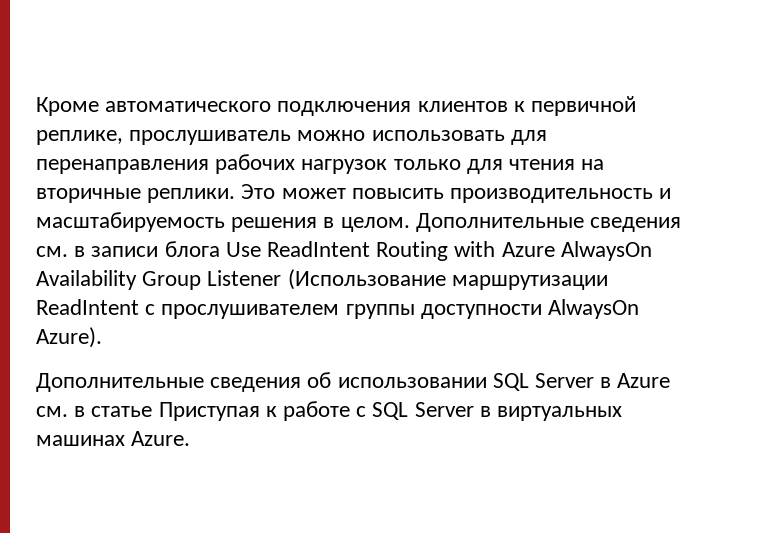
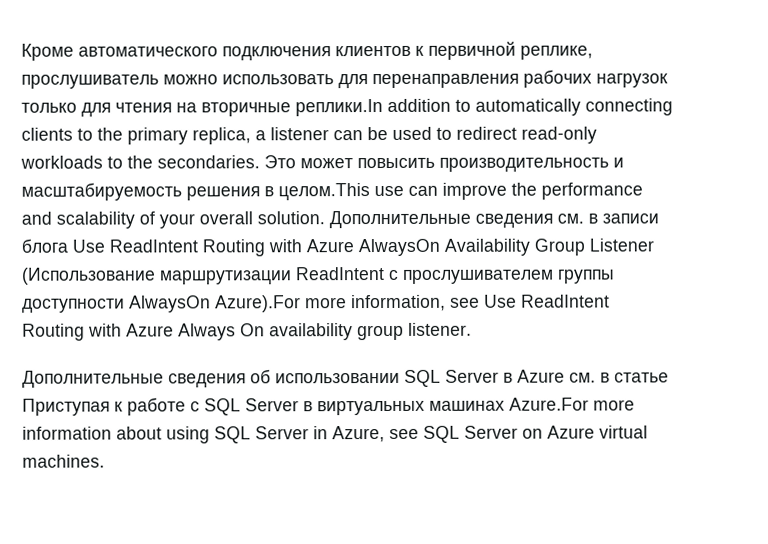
- Кроме автоматического подключения клиентов к первичной реплике, прослушиватель можно использовать для перенаправления рабочих нагрузок только для чтения на вторичные реплики.
+ Кроме автоматического подключения клиентов к первичной реплике, прослушиватель можно использовать для перенаправления рабочих нагрузок только для чтения на вторичные реплики.In addition to automatically connecting clients to the primary replica, a listener can be used to redirect read-only workloads to the secondaries.
- Это может повысить производительность и масштабируемость решения в целом.
+ Это может повысить производительность и масштабируемость решения в целом.This use can improve the performance and scalability of your overall solution.
- Дополнительные сведения см. в записи блога Use ReadIntent Routing with Azure AlwaysOn Availability Group Listener (Использование маршрутизации ReadIntent с прослушивателем группы доступности AlwaysOn Azure).
+ Дополнительные сведения см. в записи блога Use ReadIntent Routing with Azure AlwaysOn Availability Group Listener (Использование маршрутизации ReadIntent с прослушивателем группы доступности AlwaysOn Azure).For more information, see Use ReadIntent Routing with Azure Always On availability group listener.
- Дополнительные сведения об использовании SQL Server в Azure см. в статье Приступая к работе с SQL Server в виртуальных машинах Azure.
+ Дополнительные сведения об использовании SQL Server в Azure см. в статье Приступая к работе с SQL Server в виртуальных машинах Azure.For more information about using SQL Server in Azure, see SQL Server on Azure virtual machines.

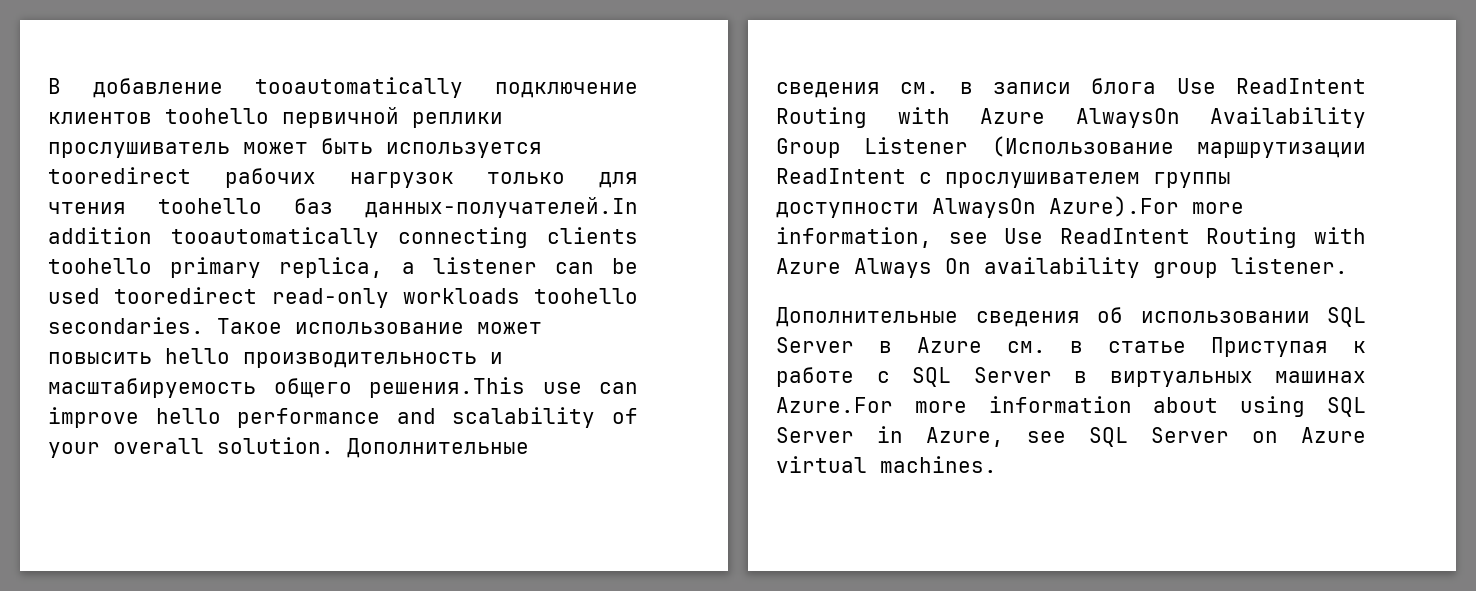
- Кроме автоматического подключения клиентов к первичной реплике, прослушиватель можно использовать для перенаправления рабочих нагрузок только для чтения на вторичные реплики.In addition to automatically connecting clients to the primary replica, a listener can be used to redirect read-only workloads to the secondaries. Это может повысить производительность и масштабируемость решения в целом.This use can improve the performance and scalability of your overall solution.
+ В добавление tooautomatically подключение клиентов toohello первичной реплики прослушиватель может быть используется tooredirect рабочих нагрузок только для чтения toohello баз данных-получателей.In addition tooautomatically connecting clients toohello primary replica, a listener can be used tooredirect read-only workloads toohello secondaries. Такое использование может повысить hello производительность и масштабируемость общего решения.This use can improve hello performance and scalability of your overall solution.

